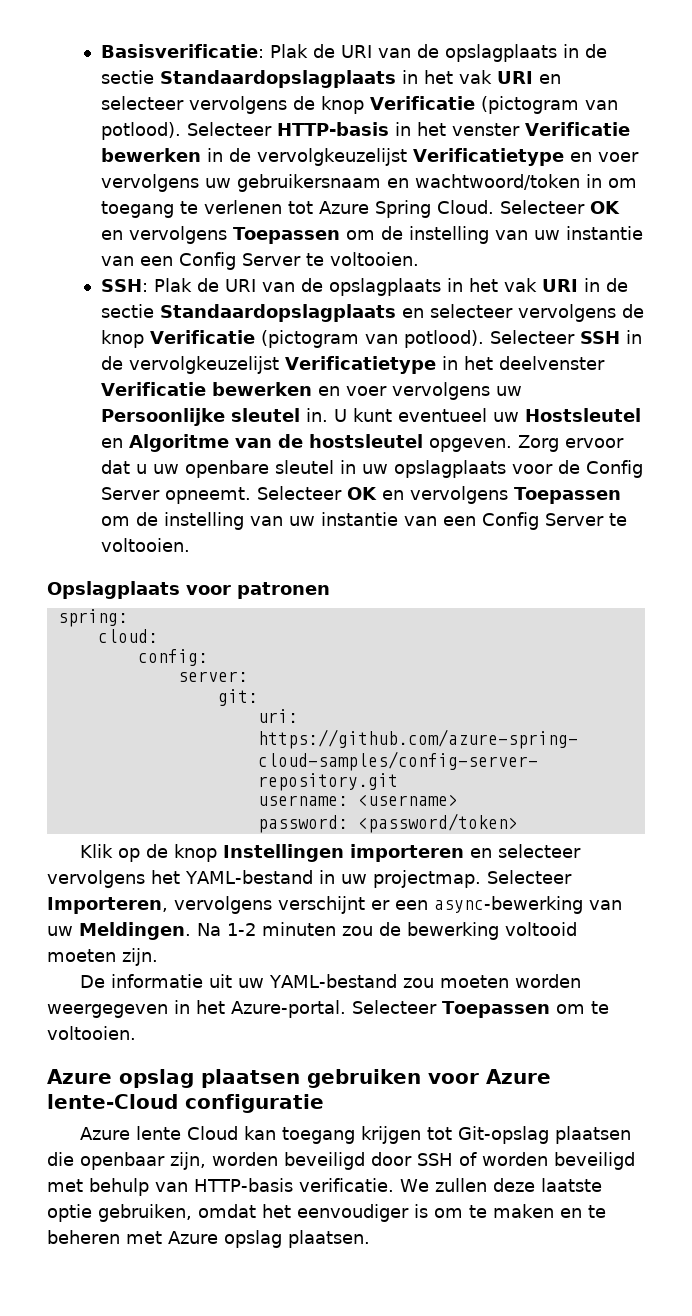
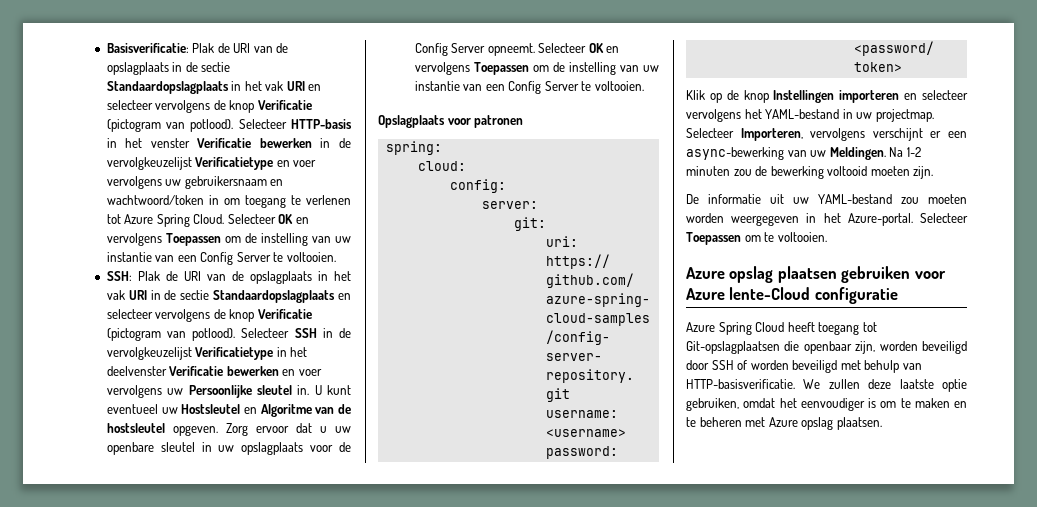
- Azure lente Cloud kan toegang krijgen tot Git-opslag plaatsen die openbaar zijn, worden beveiligd door SSH of worden beveiligd met behulp van HTTP-basis verificatie.
+ Azure Spring Cloud heeft toegang tot Git-opslagplaatsen die openbaar zijn, worden beveiligd door SSH of worden beveiligd met behulp van HTTP-basisverificatie.

